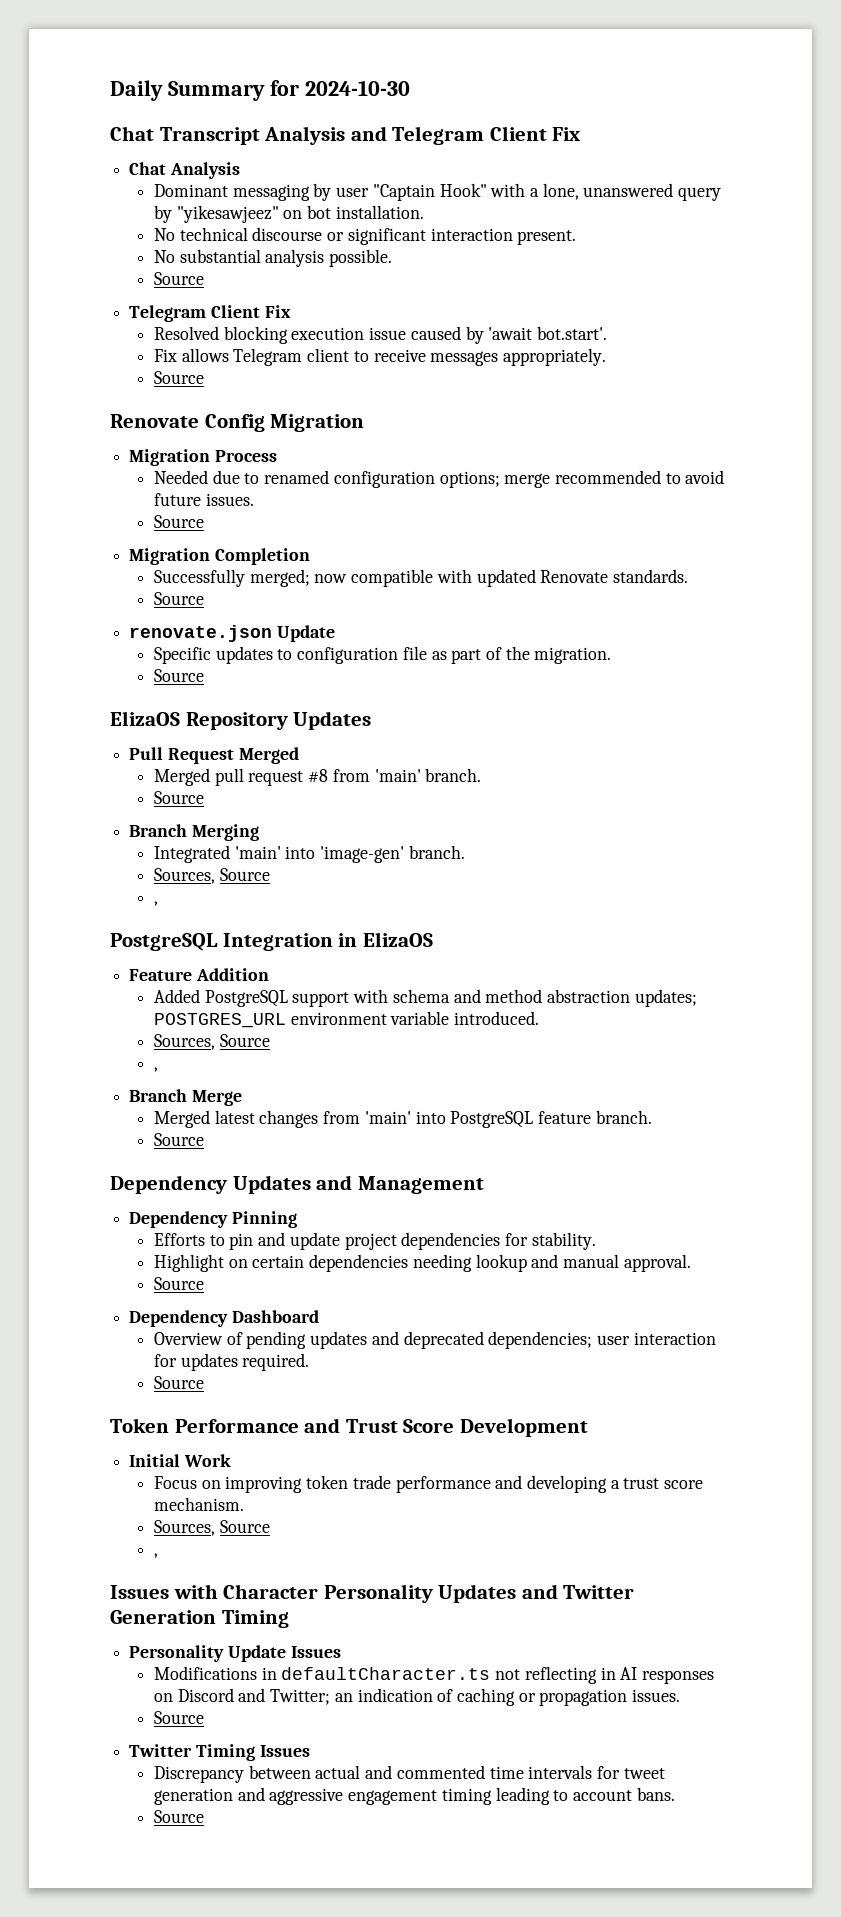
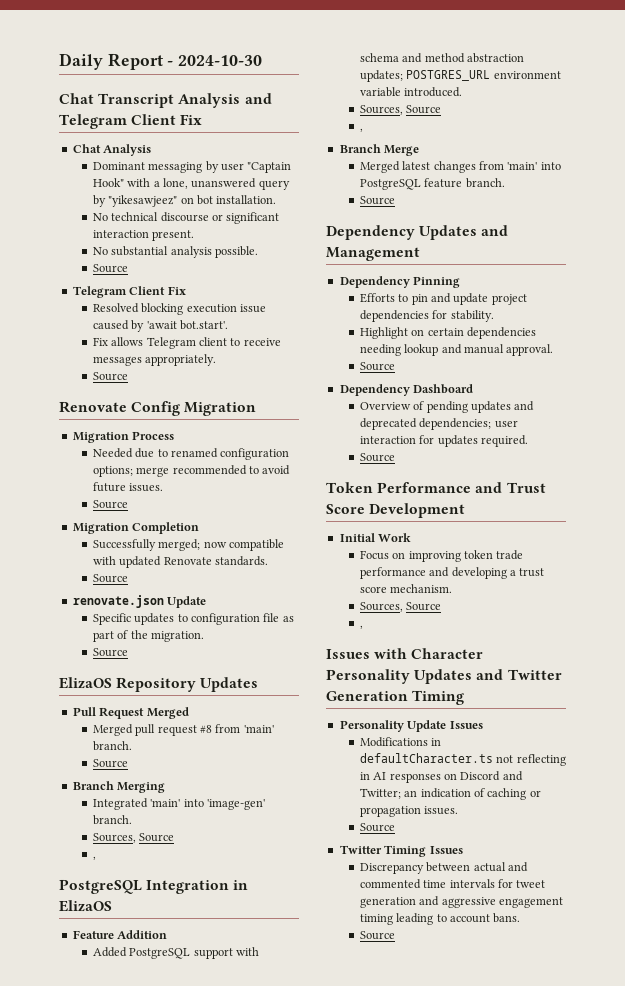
- Daily Summary for 2024-10-30
+ Daily Report - 2024-10-30

